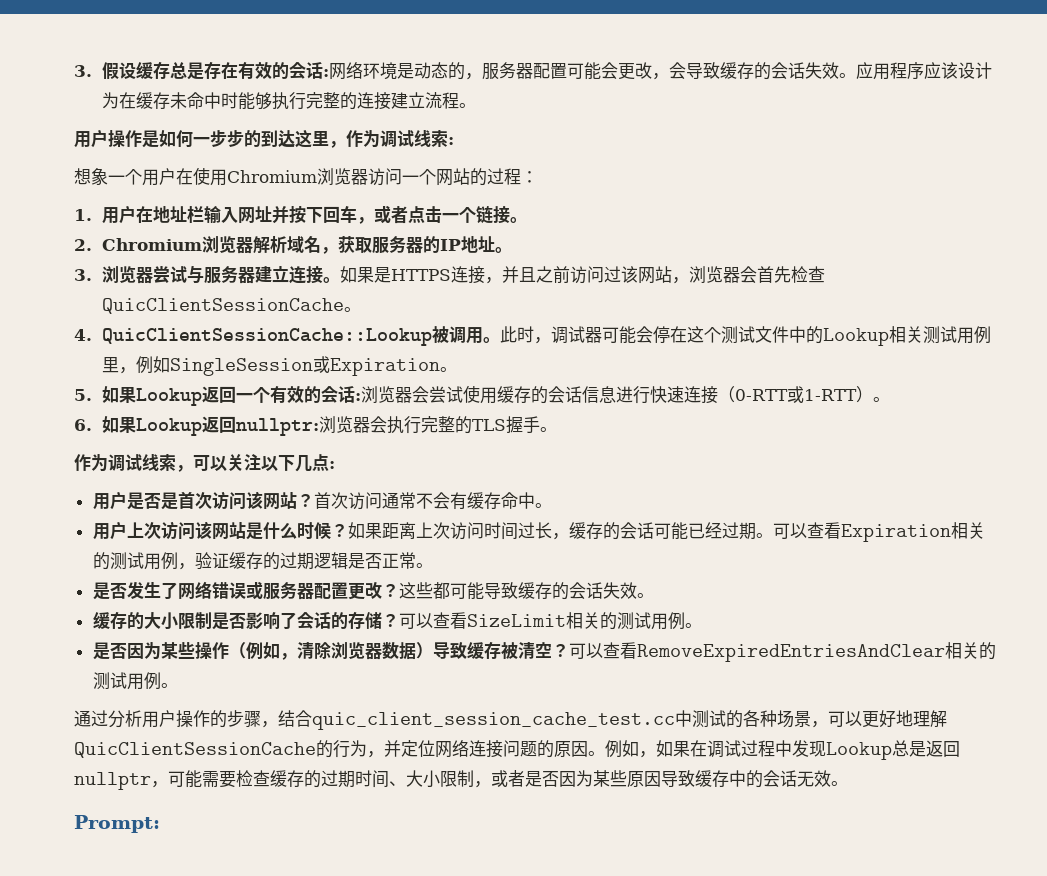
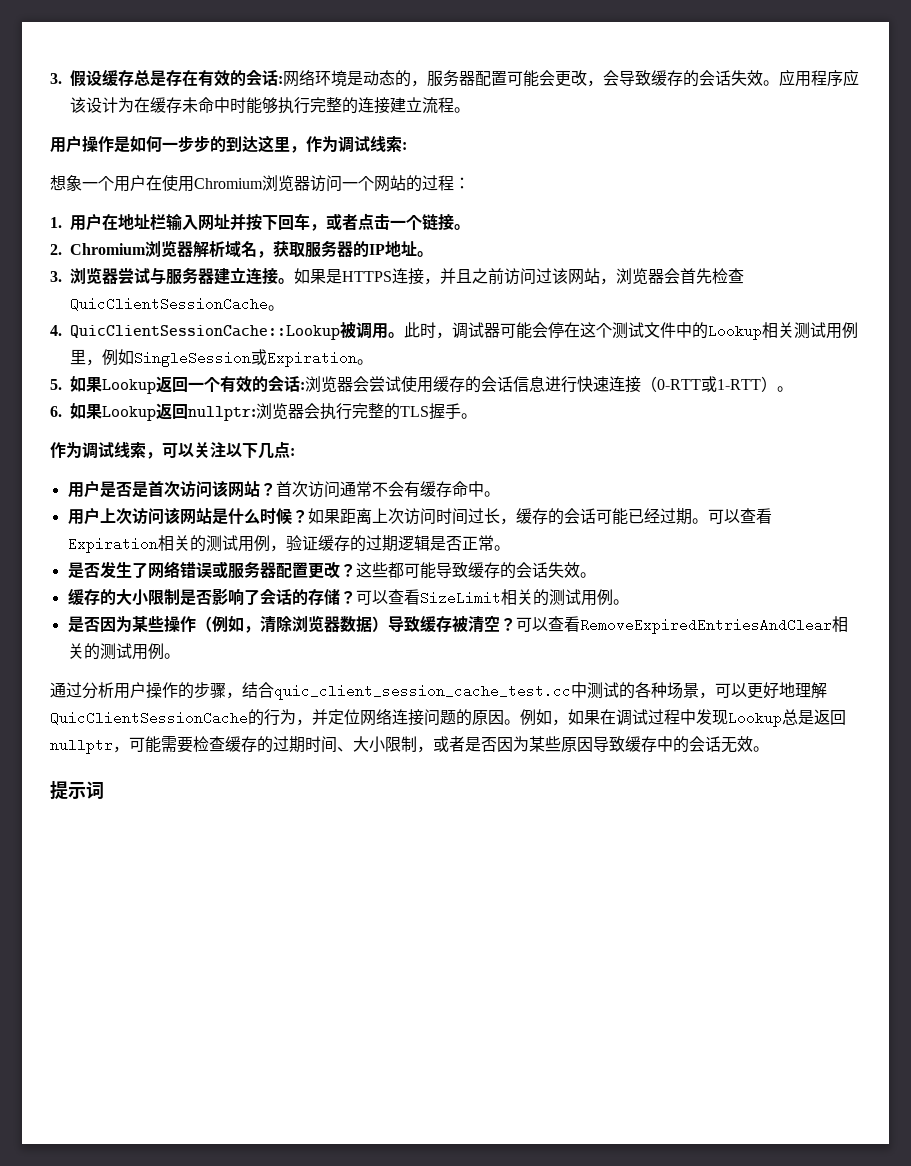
- Prompt:
+ 提示词

